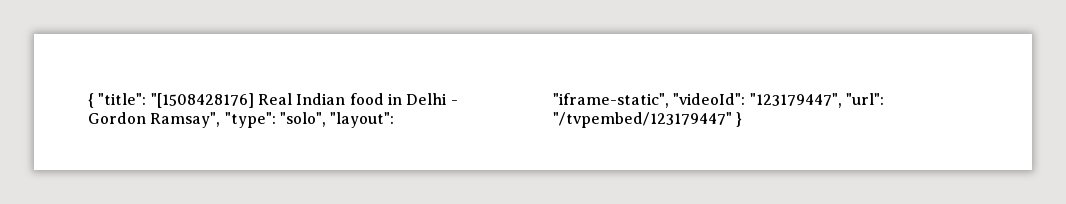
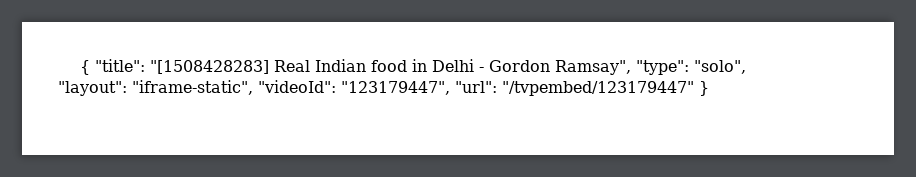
- { "title": "[1508428176] Real Indian food in Delhi - Gordon Ramsay", "type": "solo", "layout": "iframe-static", "videoId": "123179447", "url": "/tvpembed/123179447" }
+ { "title": "[1508428283] Real Indian food in Delhi - Gordon Ramsay", "type": "solo", "layout": "iframe-static", "videoId": "123179447", "url": "/tvpembed/123179447" }

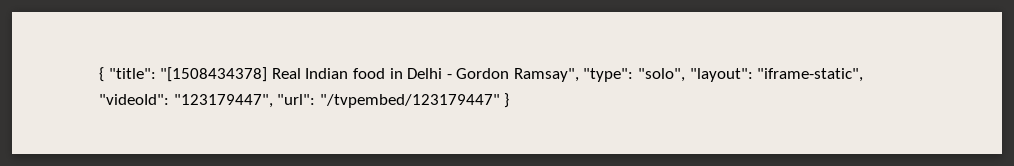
- { "title": "[1508428283] Real Indian food in Delhi - Gordon Ramsay", "type": "solo", "layout": "iframe-static", "videoId": "123179447", "url": "/tvpembed/123179447" }
+ { "title": "[1508434378] Real Indian food in Delhi - Gordon Ramsay", "type": "solo", "layout": "iframe-static", "videoId": "123179447", "url": "/tvpembed/123179447" }

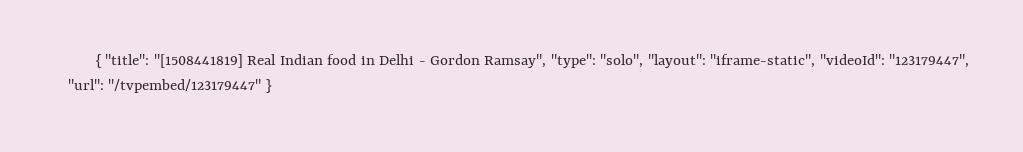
- { "title": "[1508434378] Real Indian food in Delhi - Gordon Ramsay", "type": "solo", "layout": "iframe-static", "videoId": "123179447", "url": "/tvpembed/123179447" }
+ { "title": "[1508441819] Real Indian food in Delhi - Gordon Ramsay", "type": "solo", "layout": "iframe-static", "videoId": "123179447", "url": "/tvpembed/123179447" }

